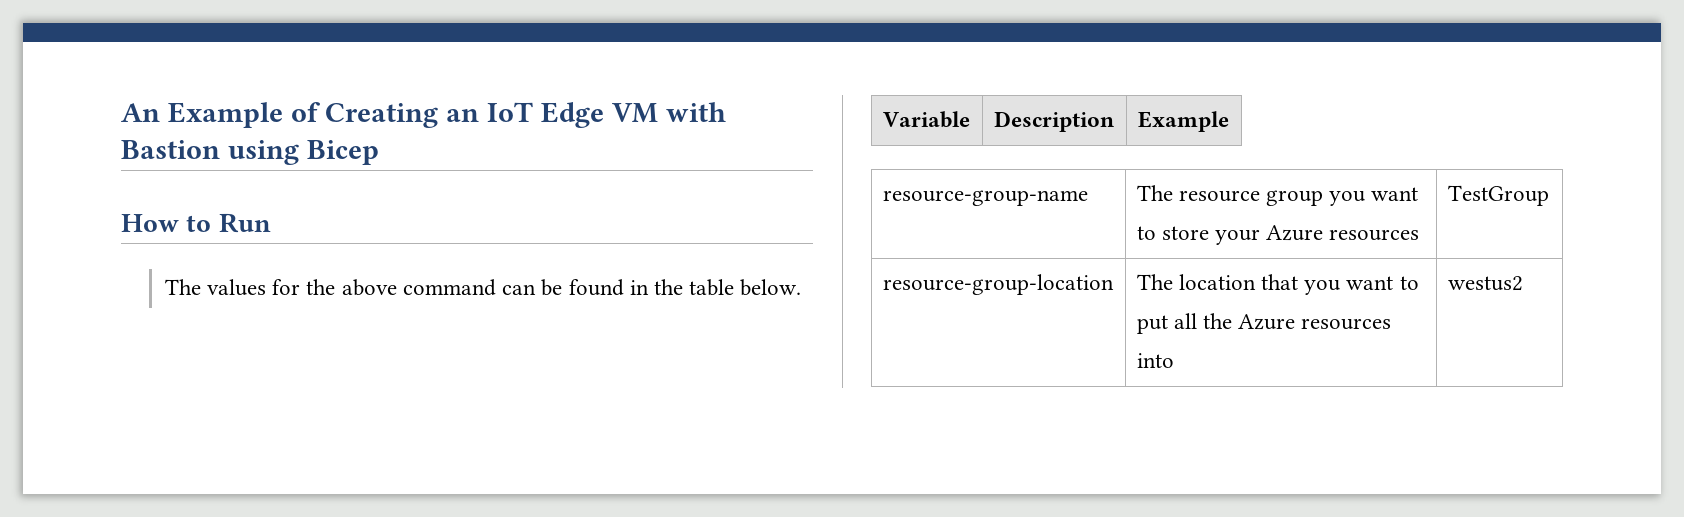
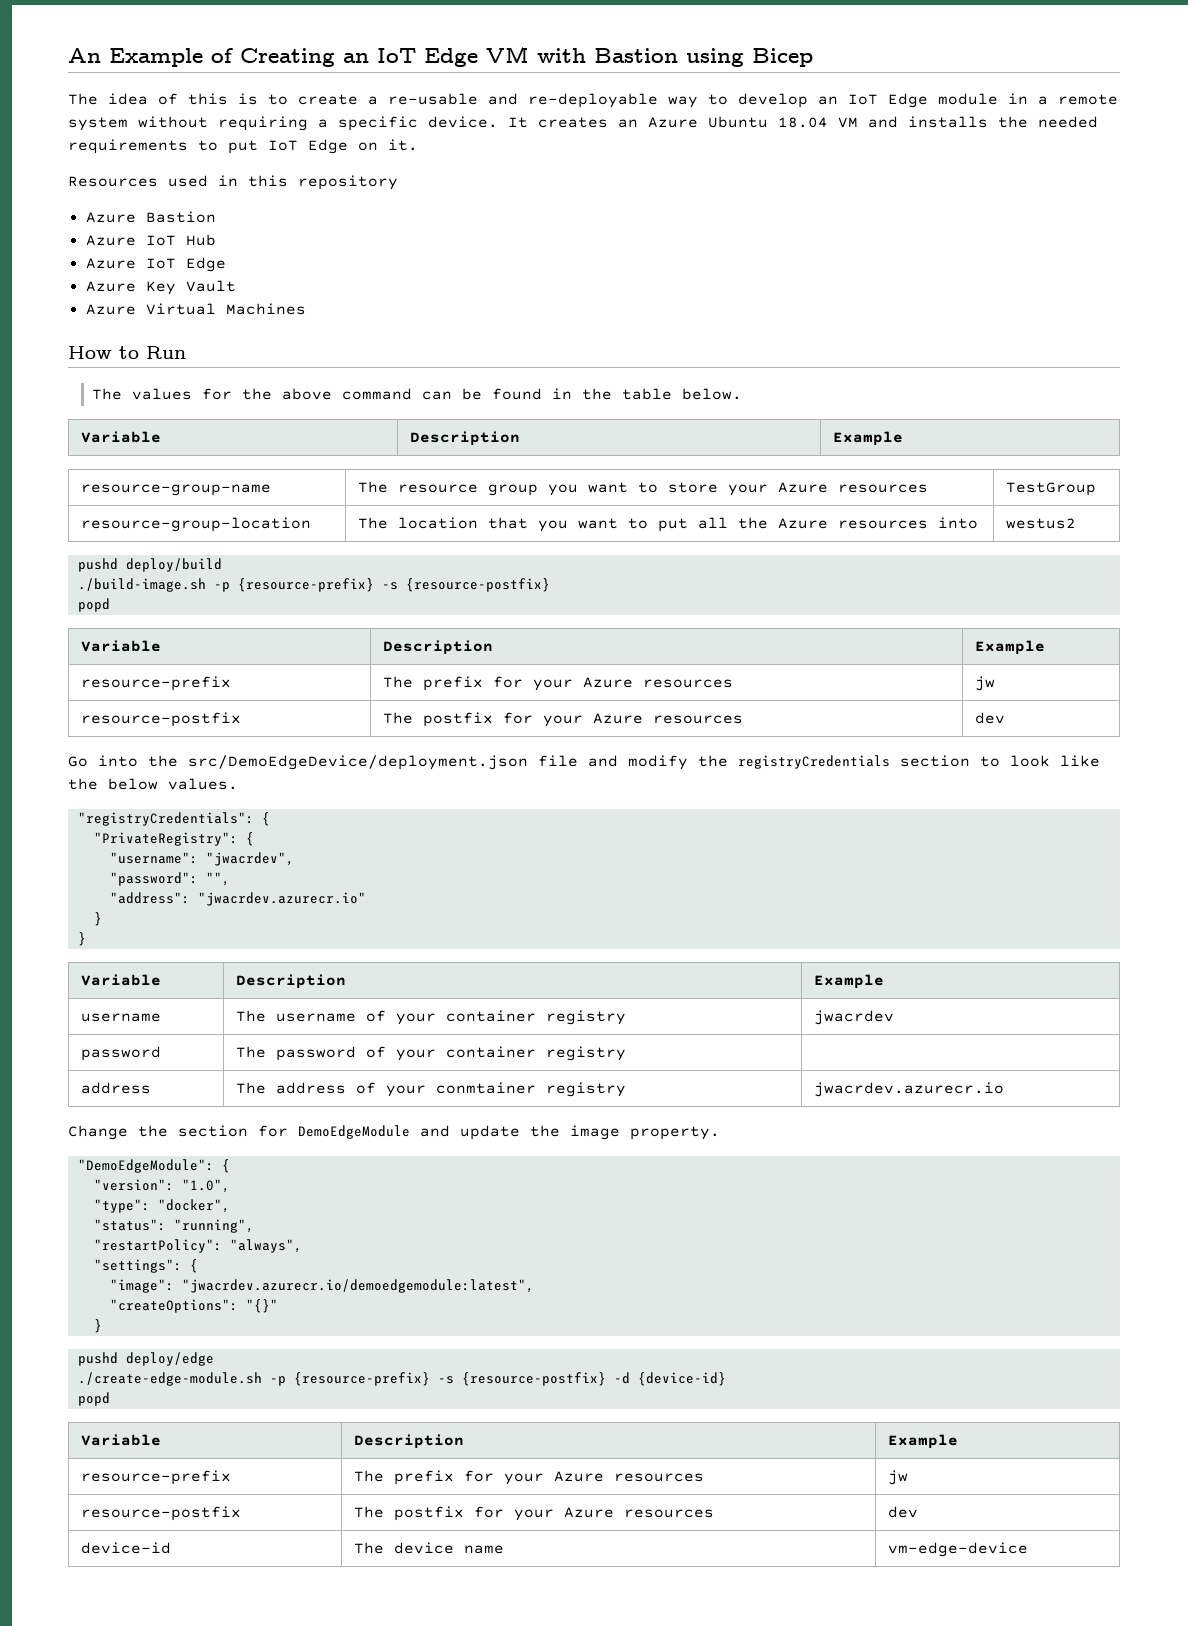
+ The idea of this is to create a re-usable and re-deployable way to develop an IoT Edge module in a remote system without requiring a specific device. It creates an Azure Ubuntu 18.04 VM and installs the needed requirements to put IoT Edge on it.
+ Resources used in this repository
+ Azure Bastion
+ Azure IoT Hub
+ Azure IoT Edge
+ Azure Key Vault
+ Azure Virtual Machines
+ pushd deploy/build
+ ./build-image.sh -p {resource-prefix} -s {resource-postfix}
+ popd
+ Variable | Description | Example
+ resource-prefix | The prefix for your Azure resources | jw
+ resource-postfix | The postfix for your Azure resources | dev
+ Go into the src/DemoEdgeDevice/deployment.json file and modify the registryCredentials section to look like the below values.
+ "registryCredentials": {
+ "PrivateRegistry": {
+ "username": "jwacrdev",
+ "password": "",
+ "address": "jwacrdev.azurecr.io"
+ }
+ }
+ Variable | Description | Example
+ username | The username of your container registry | jwacrdev
+ password | The password of your container registry |
+ address | The address of your conmtainer registry | jwacrdev.azurecr.io
+ Change the section for DemoEdgeModule and update the image property.
+ "DemoEdgeModule": {
+ "version": "1.0",
+ "type": "docker",
+ "status": "running",
+ "restartPolicy": "always",
+ "settings": {
+ "image": "jwacrdev.azurecr.io/demoedgemodule:latest",
+ "createOptions": "{}"
+ }
+ pushd deploy/edge
+ ./create-edge-module.sh -p {resource-prefix} -s {resource-postfix} -d {device-id}
+ popd
+ Variable | Description | Example
+ resource-prefix | The prefix for your Azure resources | jw
+ resource-postfix | The postfix for your Azure resources | dev
+ device-id | The device name | vm-edge-device

